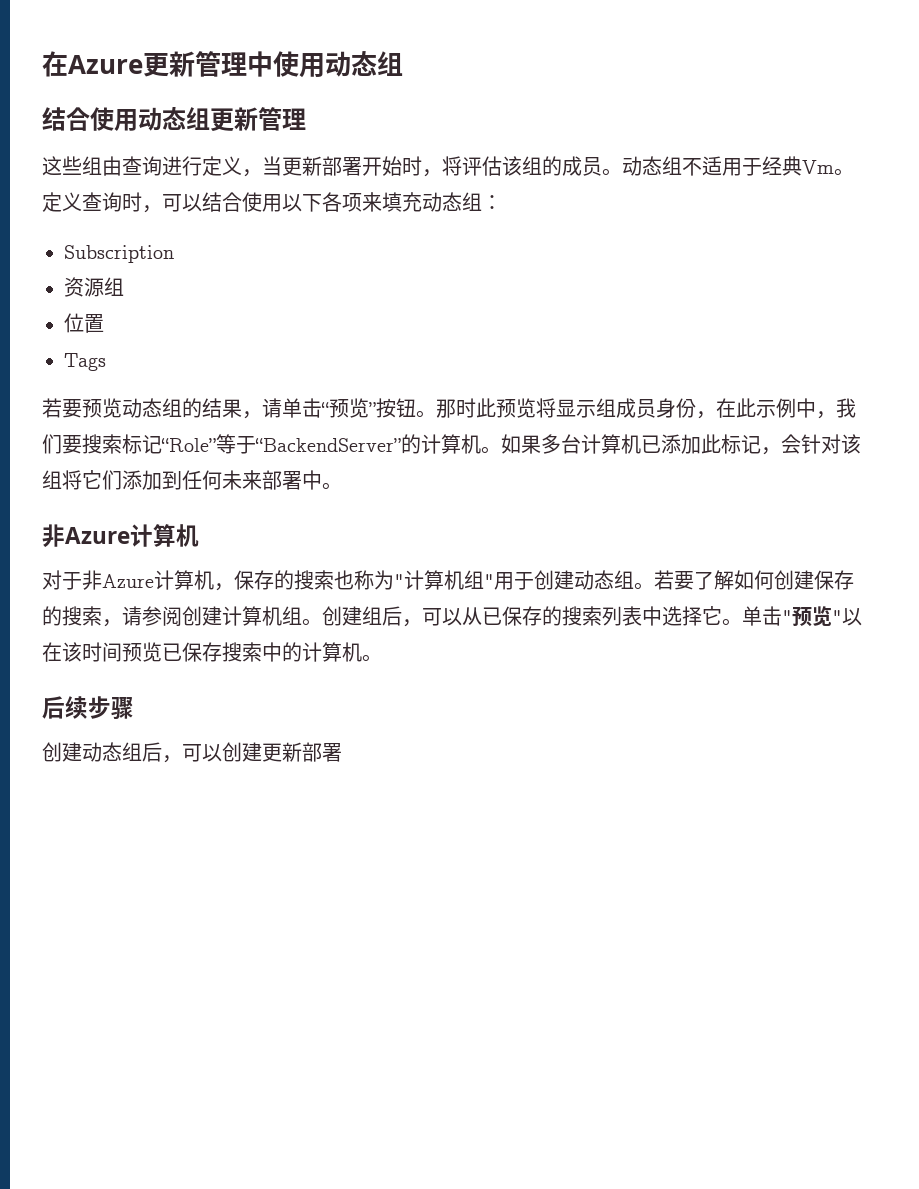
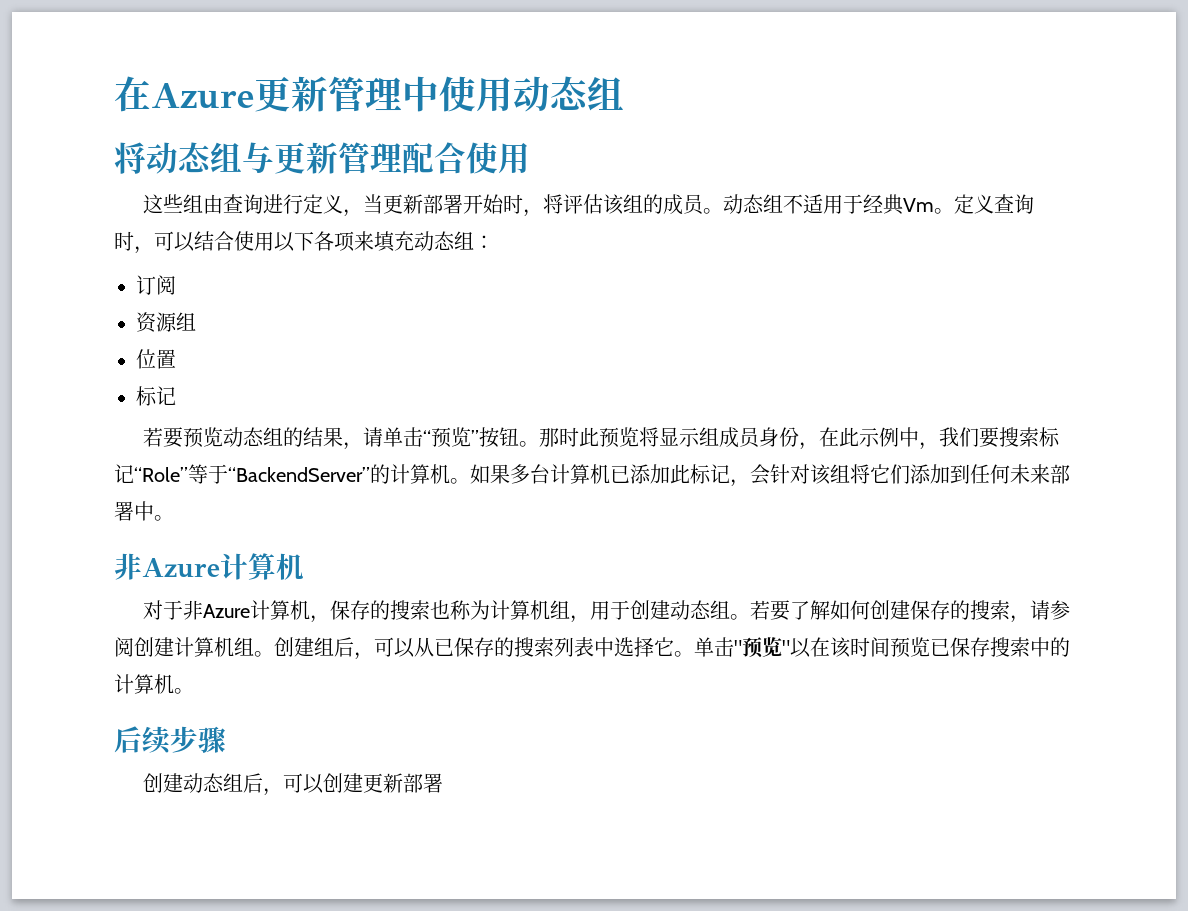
- 结合使用动态组更新管理
+ 将动态组与更新管理配合使用
- Subscription
+ 订阅
  位置
- Tags
+ 标记
- 对于非Azure计算机，保存的搜索也称为"计算机组"用于创建动态组。
+ 对于非Azure计算机，保存的搜索也称为计算机组，用于创建动态组。

